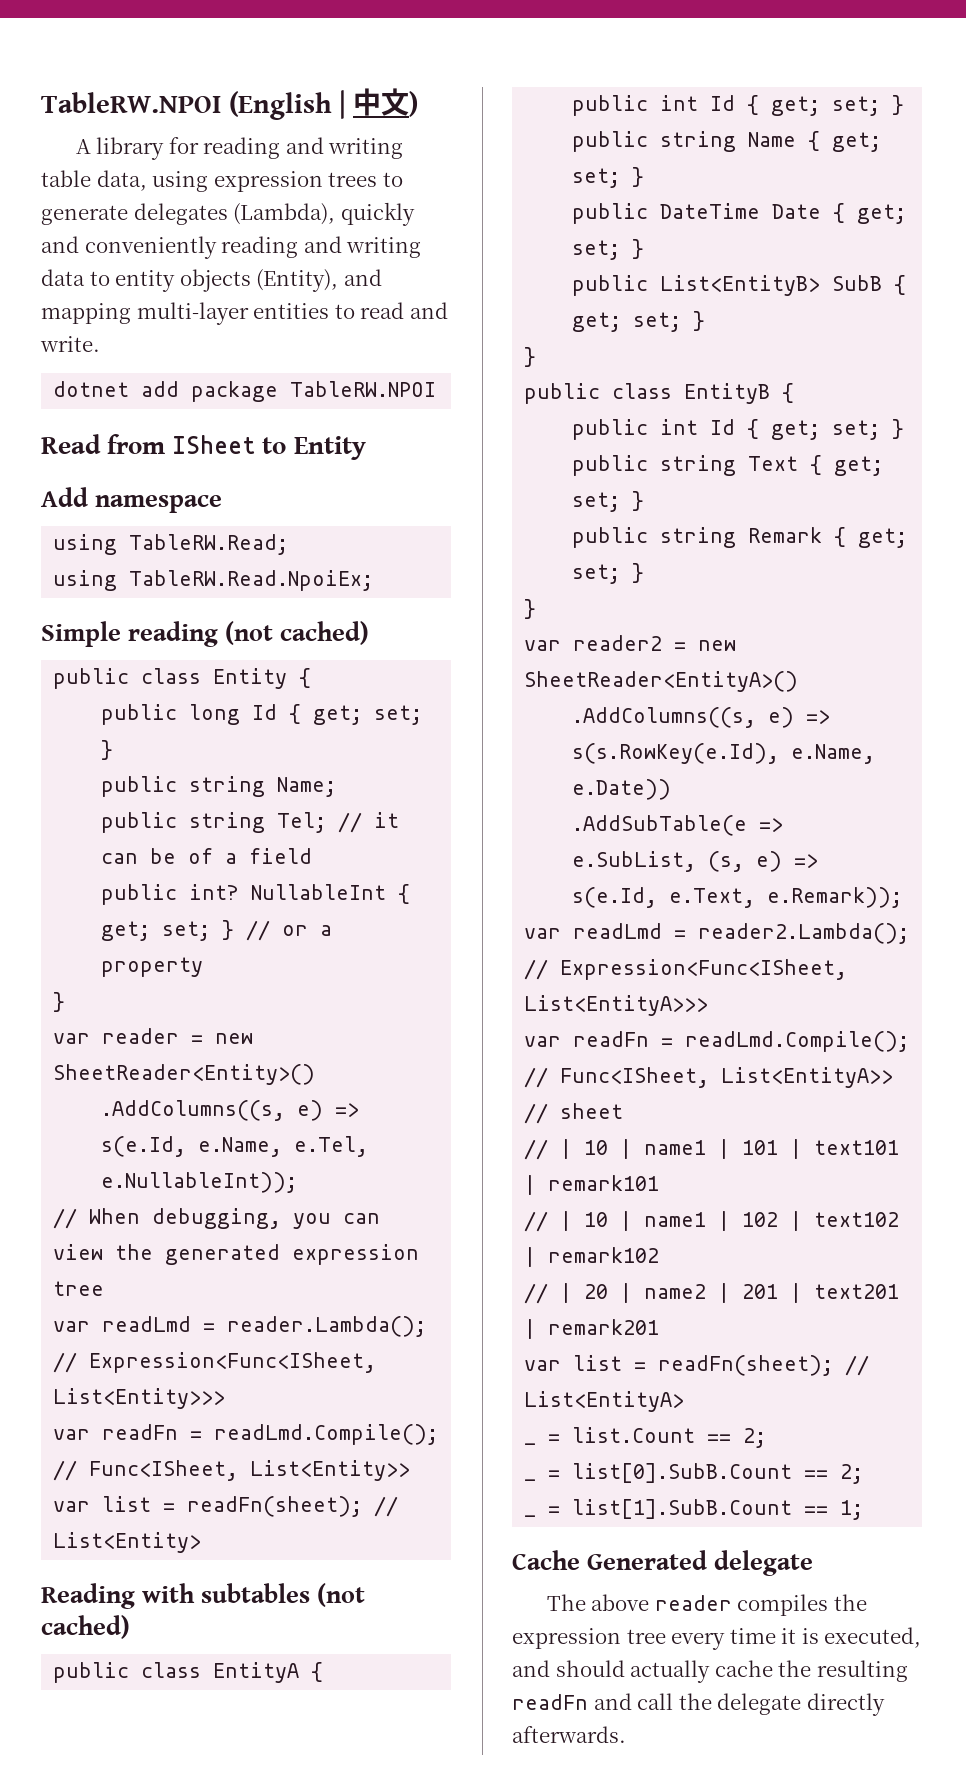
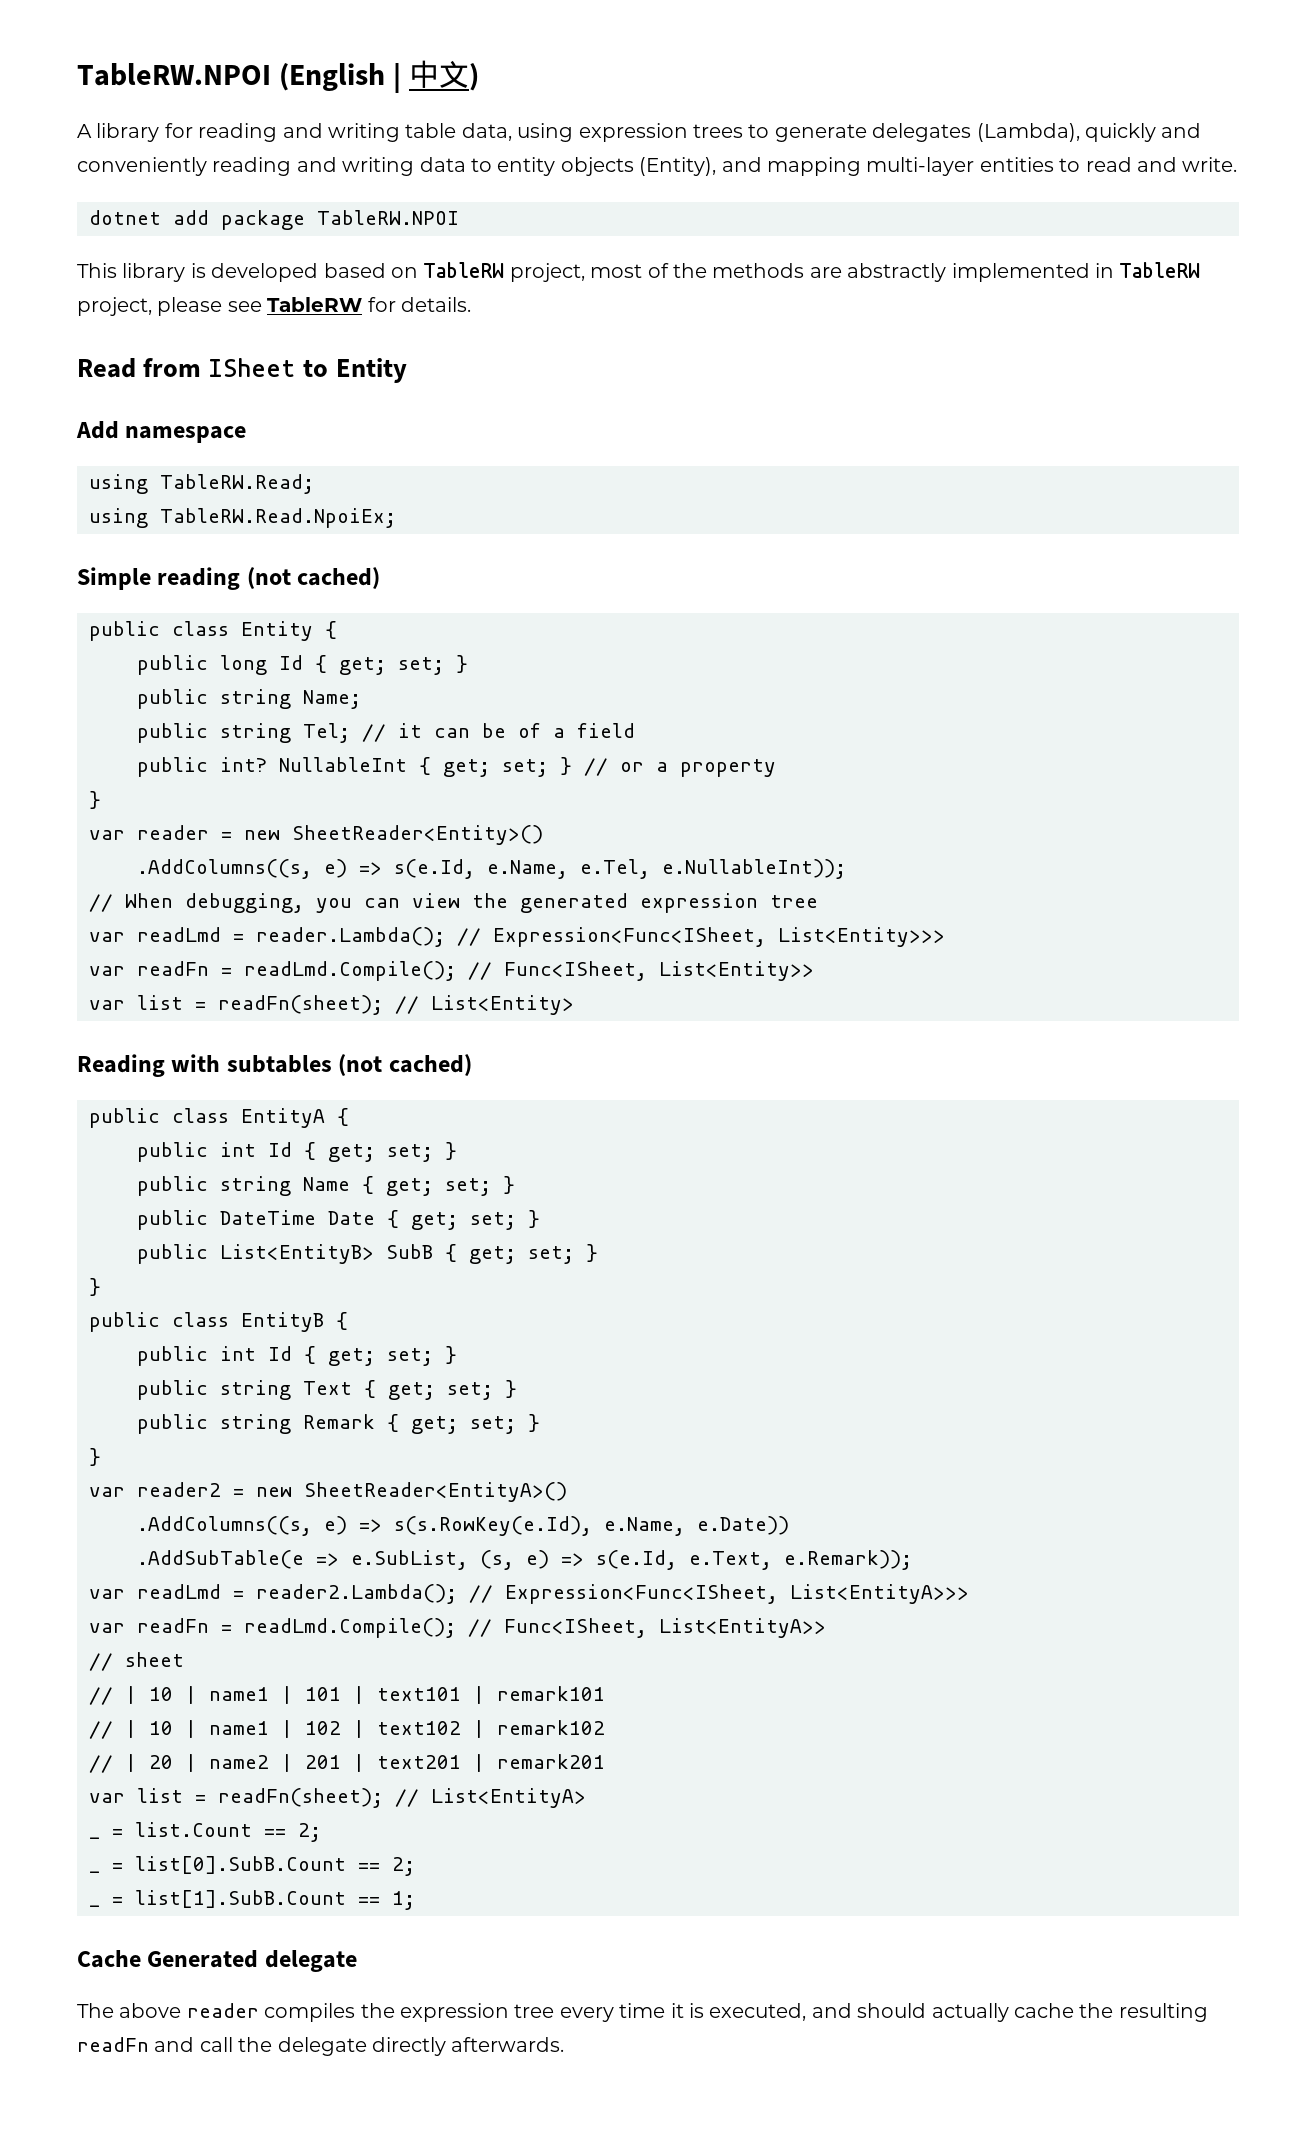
+ This library is developed based on TableRW project, most of the methods are abstractly implemented in TableRW project, please see TableRW for details.

